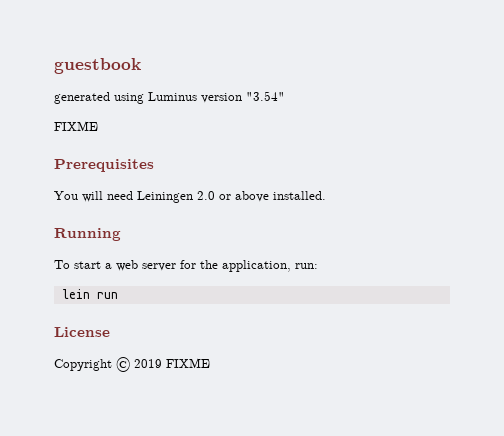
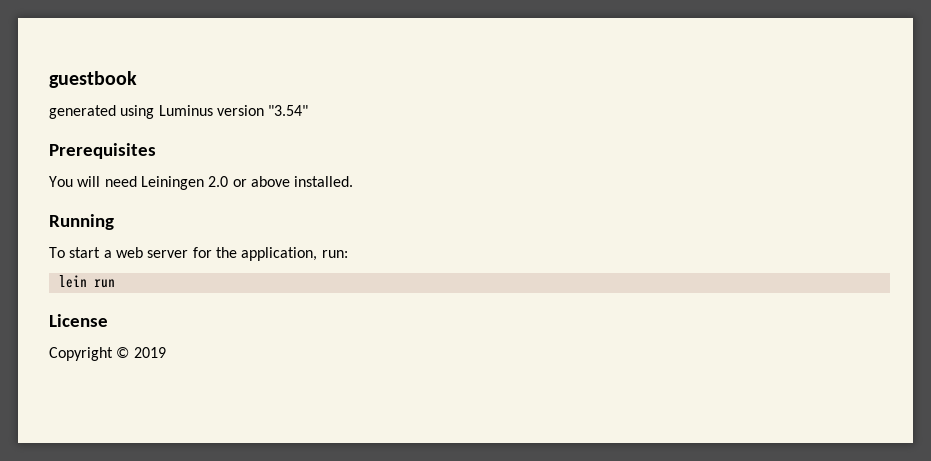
  generated using Luminus version "3.54"
- FIXME
- Copyright © 2019 FIXME
+ Copyright © 2019

